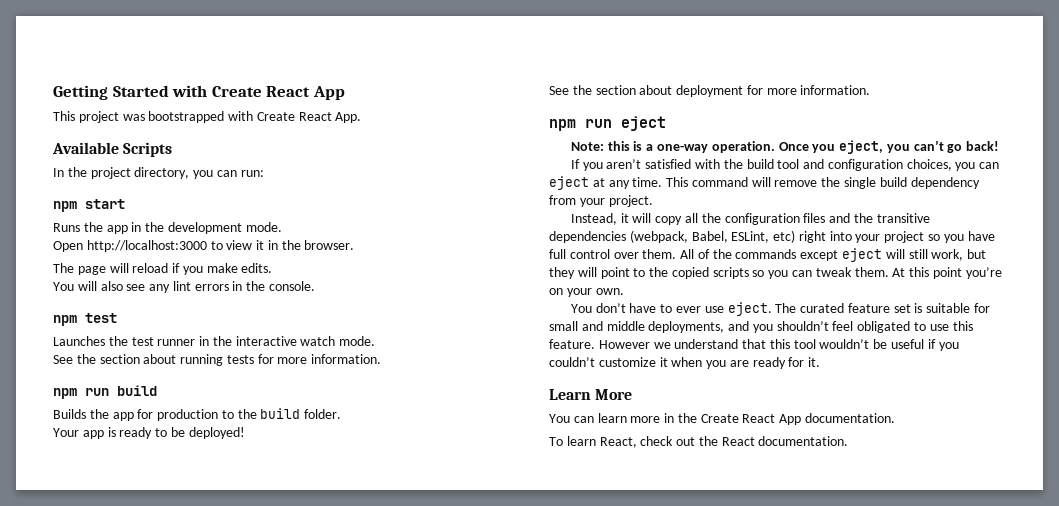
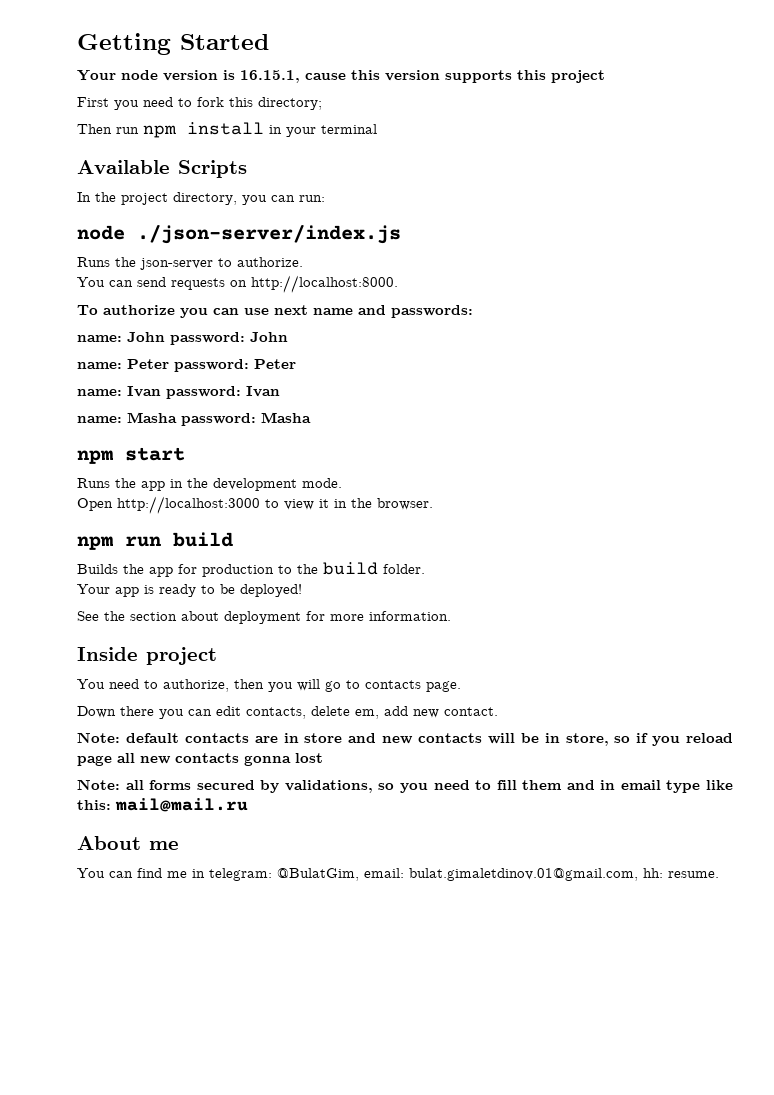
- Getting Started with Create React App
- This project was bootstrapped with Create React App.
+ Getting Started
+ Your node version is 16.15.1, cause this version supports this project
+ First you need to fork this directory;
+ Then run npm install in your terminal
+ node ./json-server/index.js
+ Runs the json-server to authorize.
+ You can send requests on http://localhost:8000.
+ To authorize you can use next name and passwords:
+ name: John password: John
+ name: Peter password: Peter
+ name: Ivan password: Ivan
+ name: Masha password: Masha
- The page will reload if you make edits.
- You will also see any lint errors in the console.
- npm test
- Launches the test runner in the interactive watch mode.
- See the section about running tests for more information.
- npm run eject
- Note: this is a one-way operation. Once you eject, you can’t go back!
- If you aren’t satisfied with the build tool and configuration choices, you can eject at any time. This command will remove the single build dependency from your project.
- Instead, it will copy all the configuration files and the transitive dependencies (webpack, Babel, ESLint, etc) right into your project so you have full control over them. All of the commands except eject will still work, but they will point to the copied scripts so you can tweak them. At this point you’re on your own.
- You don’t have to ever use eject. The curated feature set is suitable for small and middle deployments, and you shouldn’t feel obligated to use this feature. However we understand that this tool wouldn’t be useful if you couldn’t customize it when you are ready for it.
- Learn More
- You can learn more in the Create React App documentation.
- To learn React, check out the React documentation.
+ Inside project
+ You need to authorize, then you will go to contacts page.
+ Down there you can edit contacts, delete em, add new contact.
+ Note: default contacts are in store and new contacts will be in store, so if you reload page all new contacts gonna lost
+ Note: all forms secured by validations, so you need to fill them and in email type like this: mail@mail.ru
+ About me
+ You can find me in telegram: @BulatGim, email: bulat.gimaletdinov.01@gmail.com, hh: resume.

